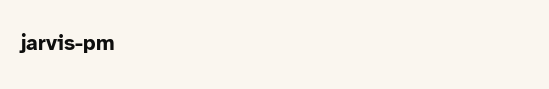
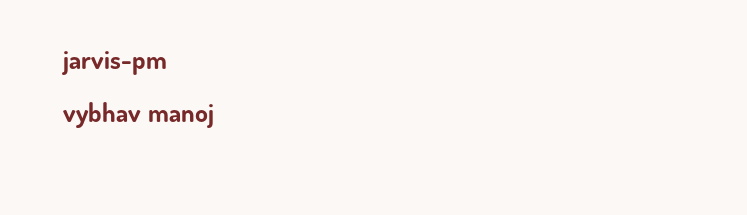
+ vybhav manoj

